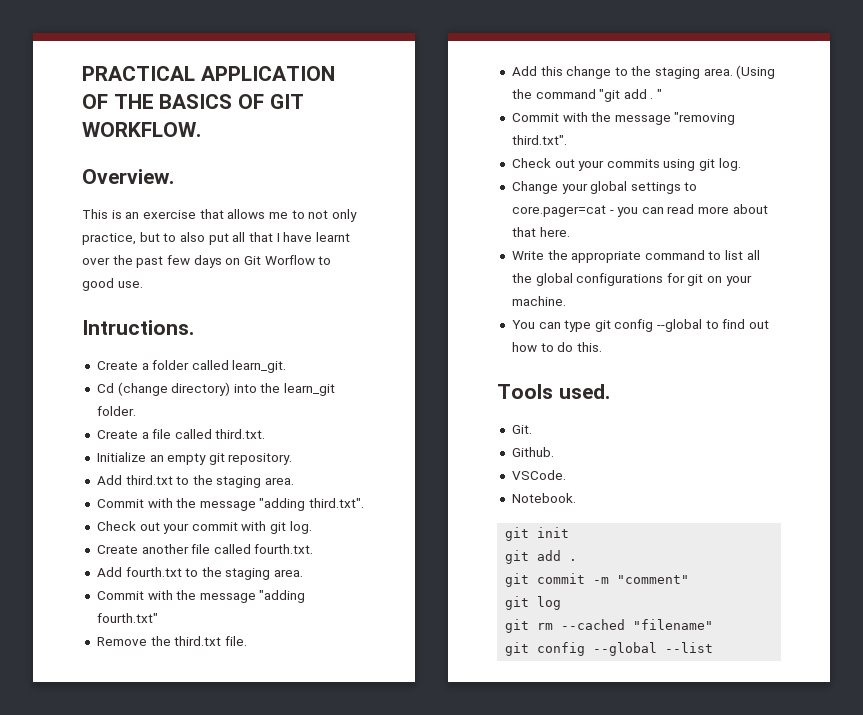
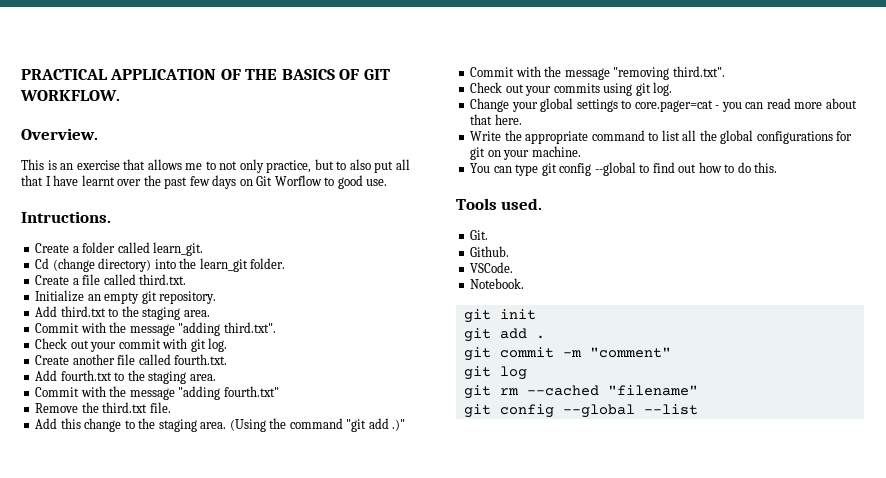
- (Using the command "git add . "
+ (Using the command "git add .)"

